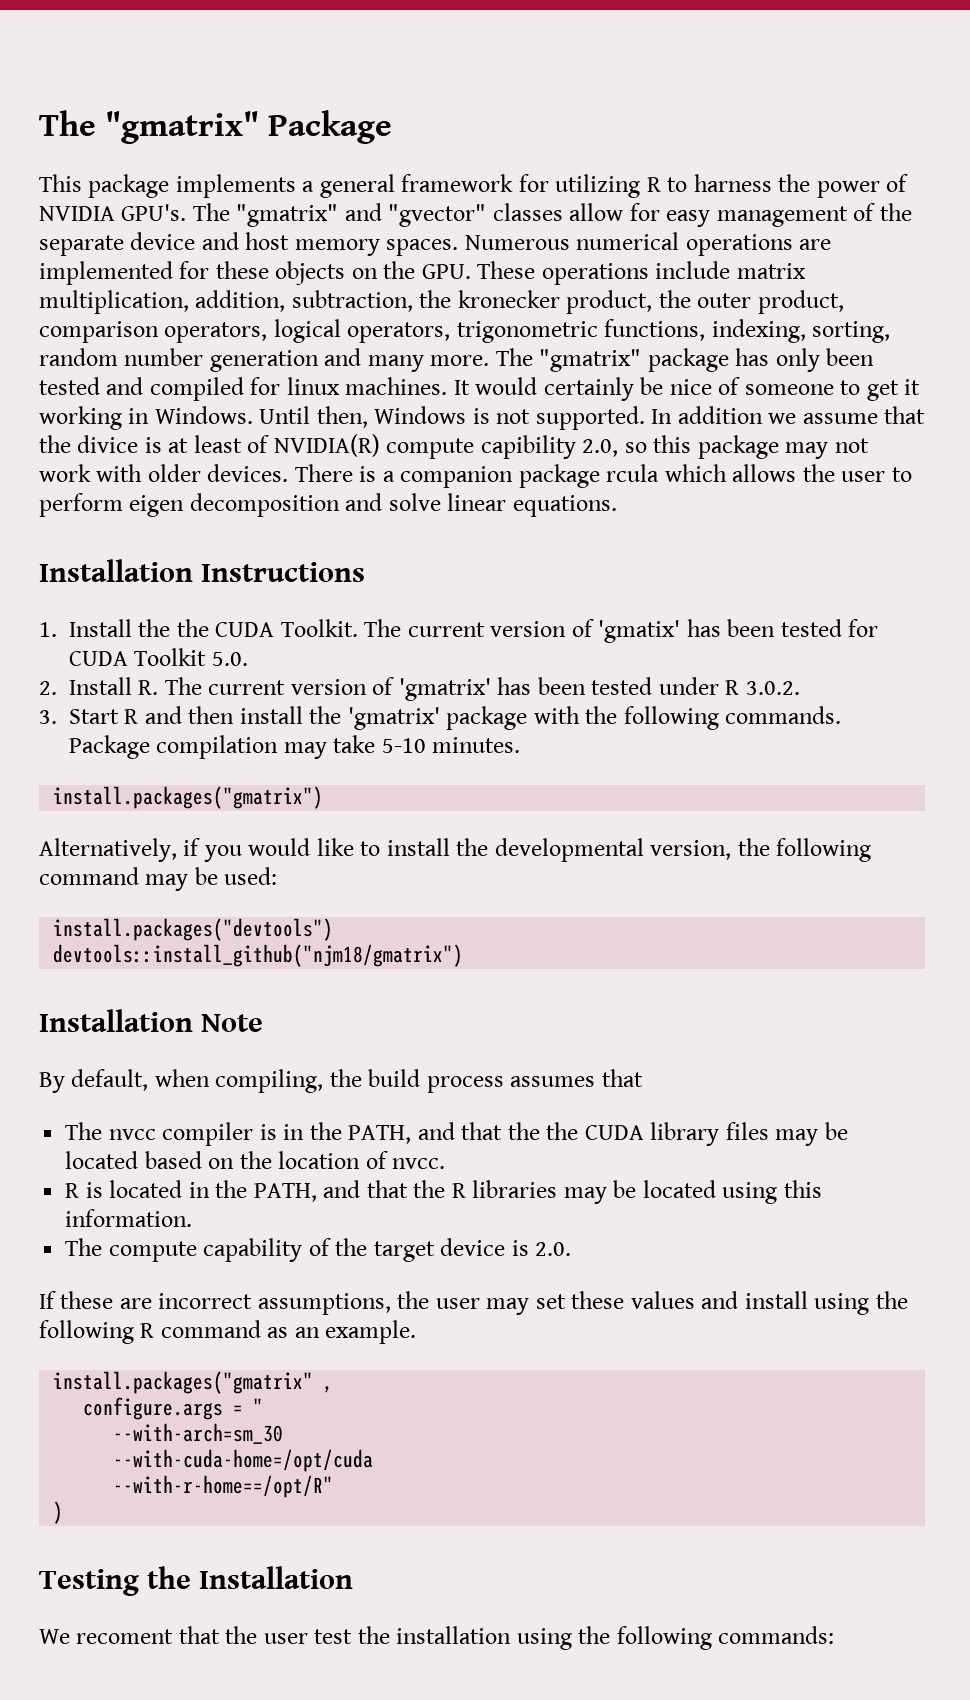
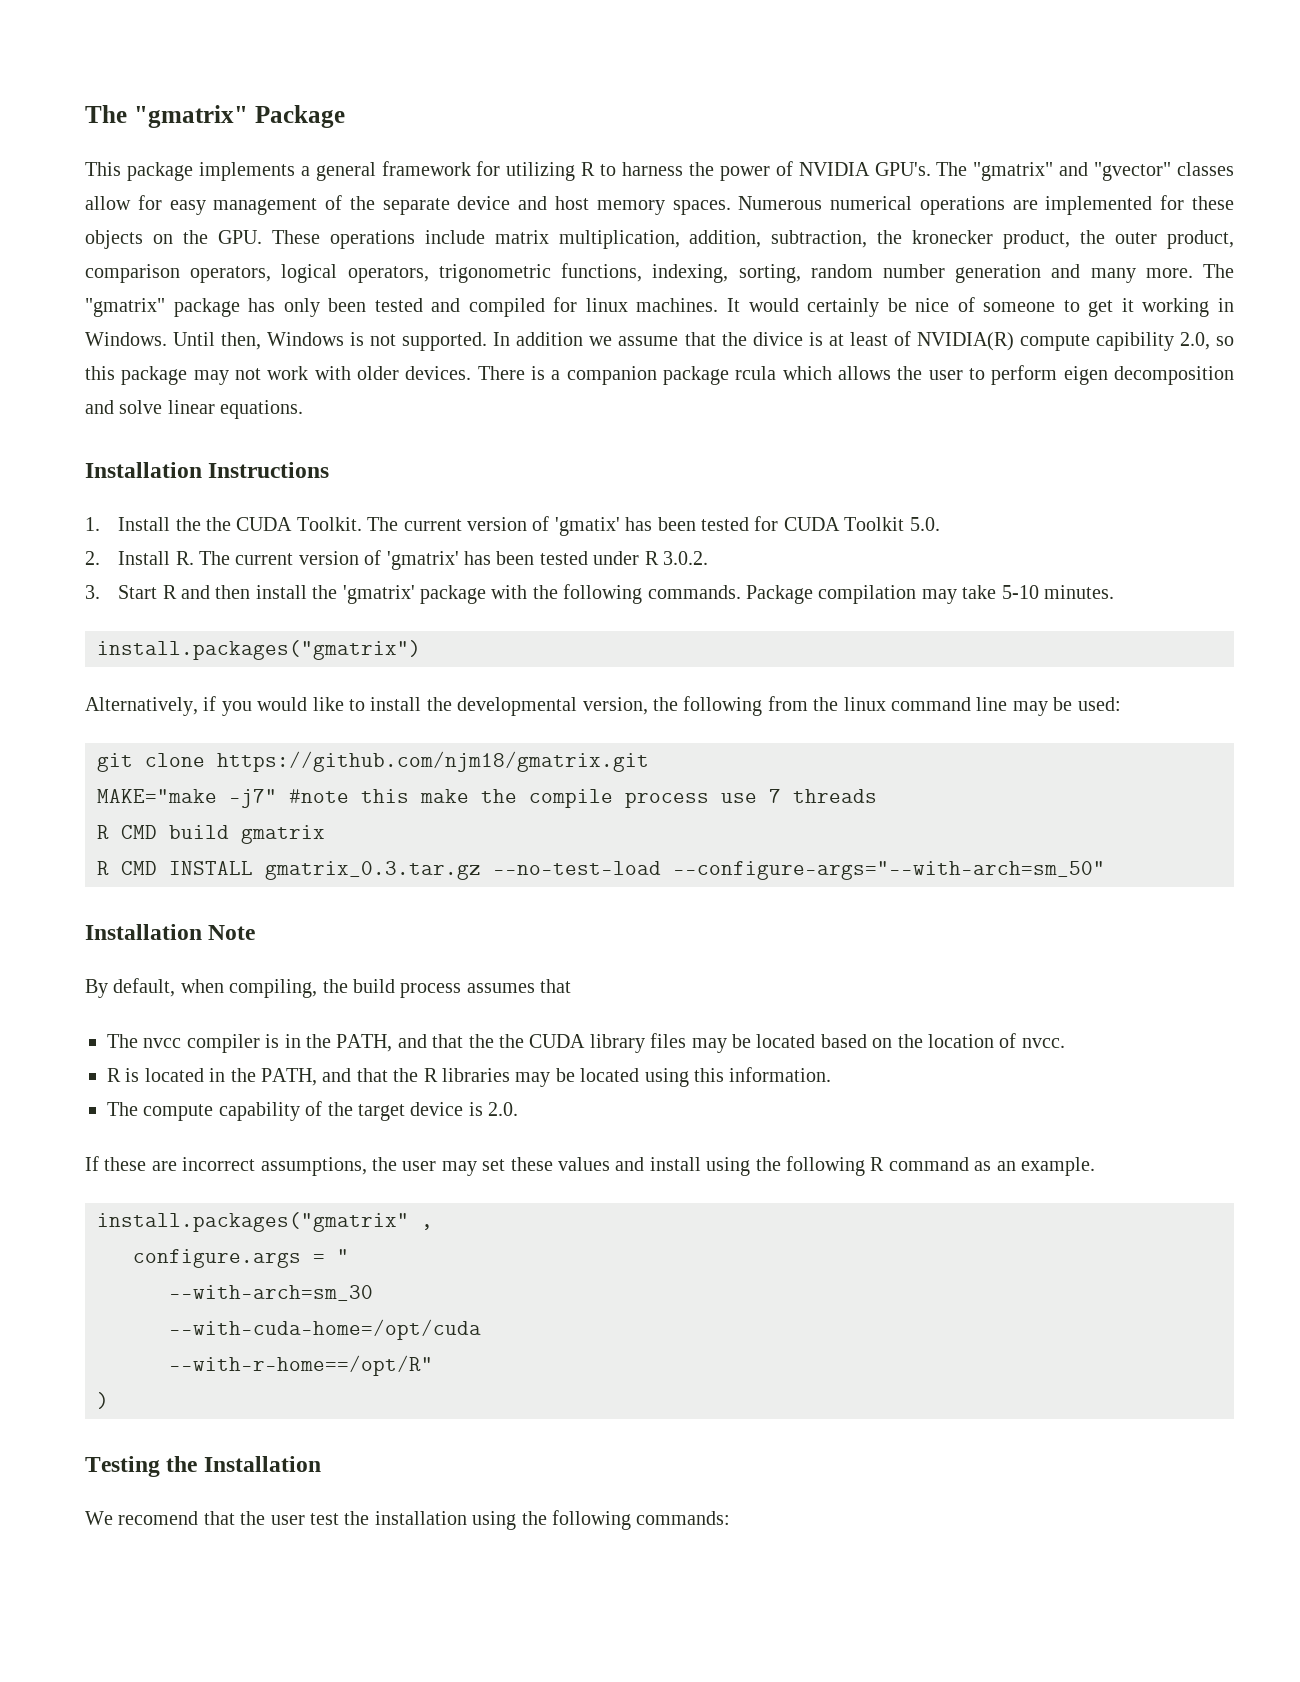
- Alternatively, if you would like to install the developmental version, the following command may be used:
- install.packages("devtools")
- devtools::install_github("njm18/gmatrix")
+ Alternatively, if you would like to install the developmental version, the following from the linux command line may be used:
+ git clone https://github.com/njm18/gmatrix.git
+ MAKE="make -j7" #note this make the compile process use 7 threads
+ R CMD build gmatrix
+ R CMD INSTALL gmatrix_0.3.tar.gz --no-test-load --configure-args="--with-arch=sm_50"
- We recoment that the user test the installation using the following commands:
+ We recomend that the user test the installation using the following commands:

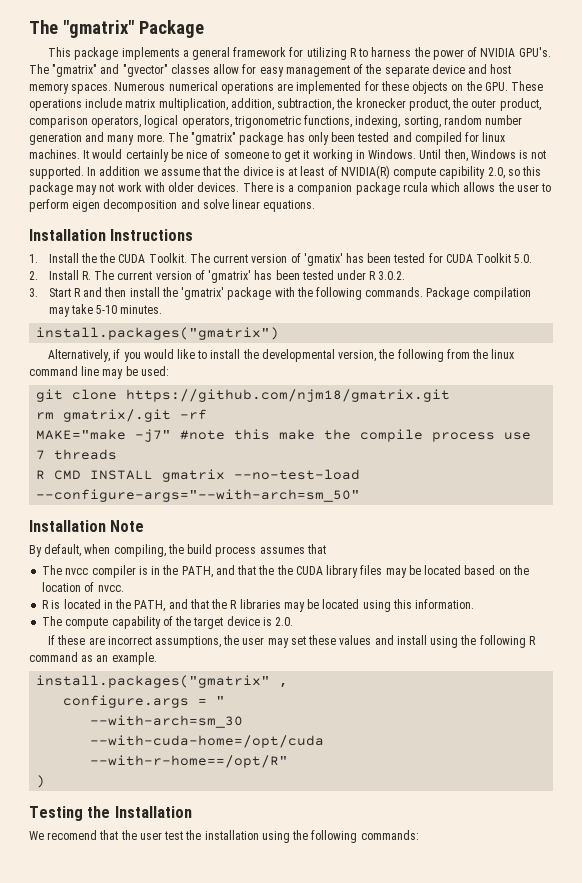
+ rm gmatrix/.git -rf
- R CMD build gmatrix
- R CMD INSTALL gmatrix_0.3.tar.gz --no-test-load --configure-args="--with-arch=sm_50"
+ R CMD INSTALL gmatrix --no-test-load --configure-args="--with-arch=sm_50"

